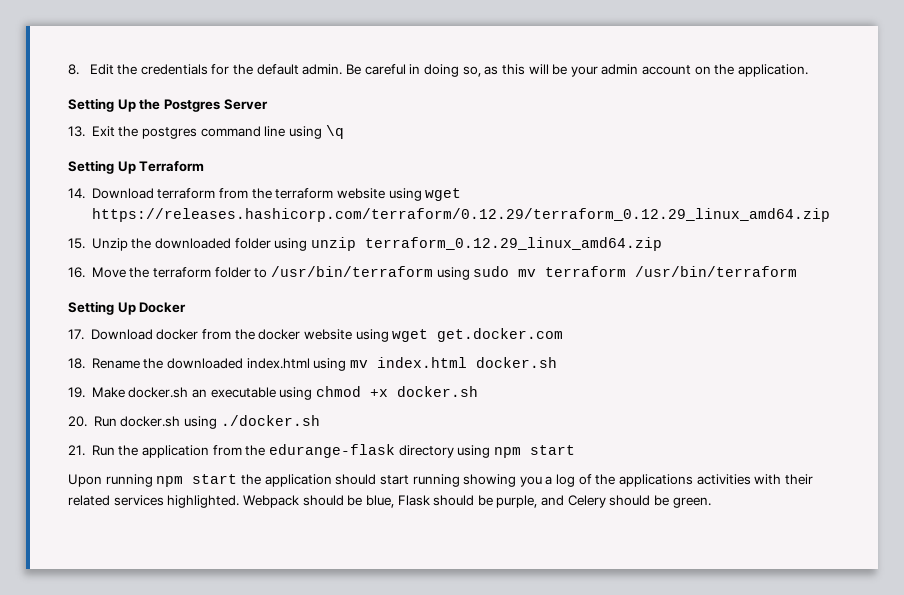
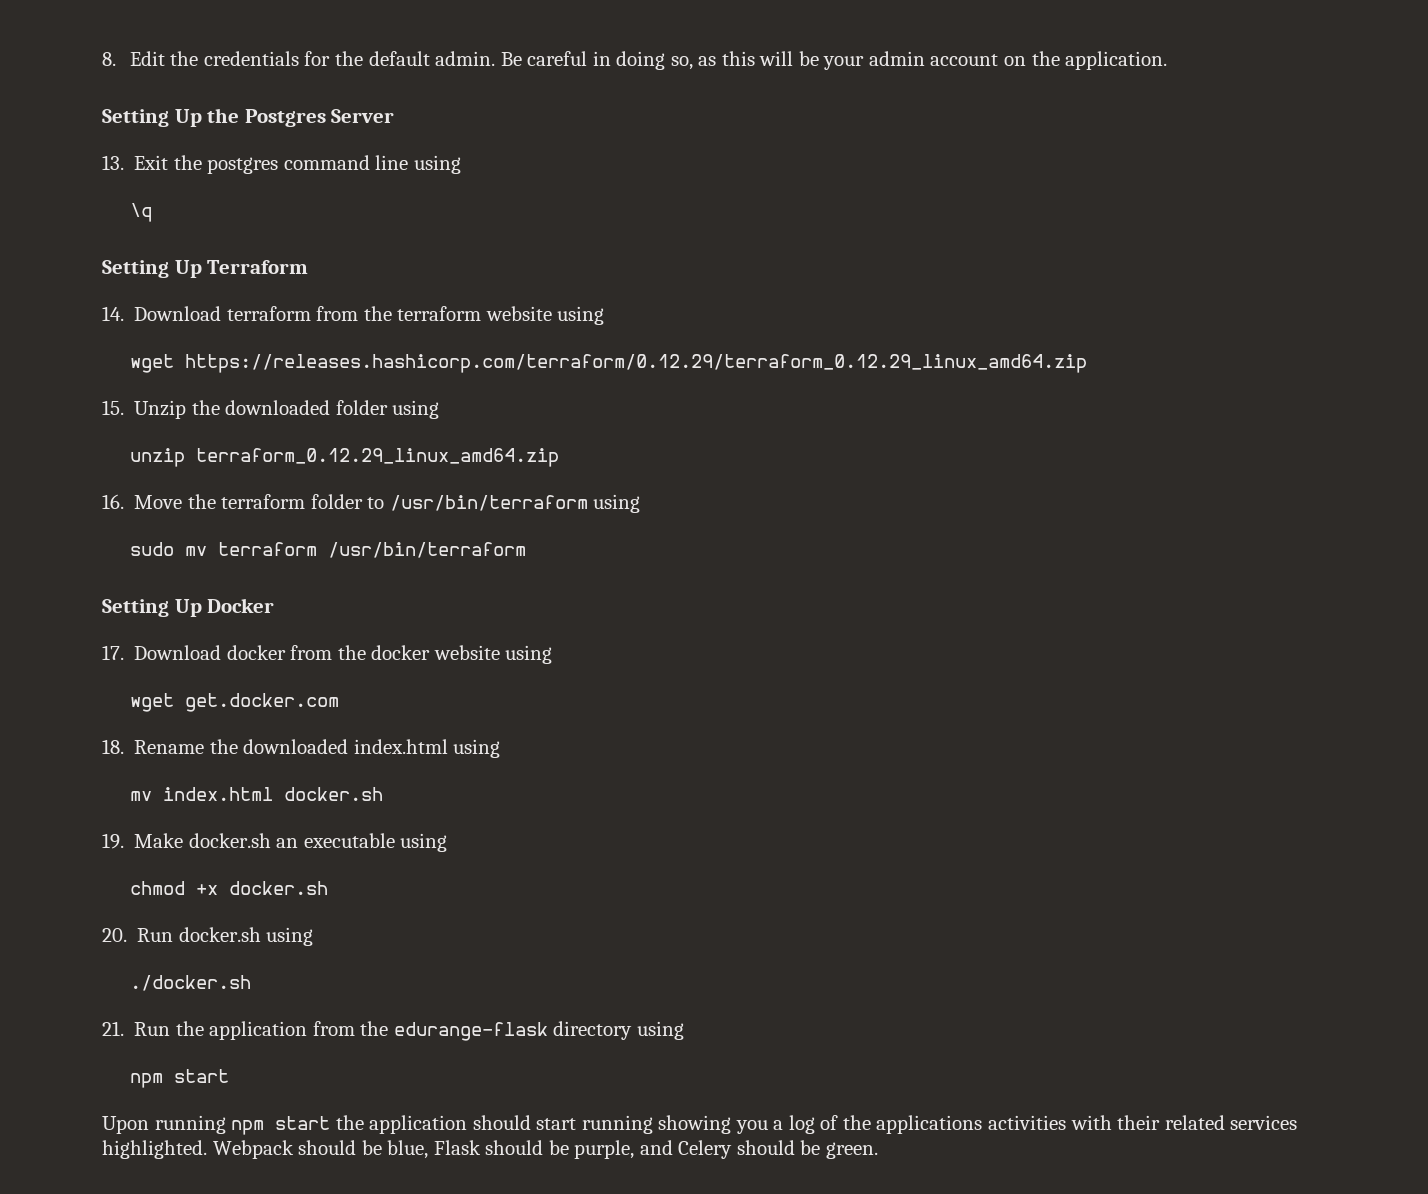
- 13. Exit the postgres command line using \q
+ 13. Exit the postgres command line using
+ \q
- 14. Download terraform from the terraform website using wget https://releases.hashicorp.com/terraform/0.12.29/terraform_0.12.29_linux_amd64.zip
+ 14. Download terraform from the terraform website using
+ wget https://releases.hashicorp.com/terraform/0.12.29/terraform_0.12.29_linux_amd64.zip
- 15. Unzip the downloaded folder using unzip terraform_0.12.29_linux_amd64.zip
+ 15. Unzip the downloaded folder using
+ unzip terraform_0.12.29_linux_amd64.zip
- 16. Move the terraform folder to /usr/bin/terraform using sudo mv terraform /usr/bin/terraform
+ 16. Move the terraform folder to /usr/bin/terraform using
+ sudo mv terraform /usr/bin/terraform
- 17. Download docker from the docker website using wget get.docker.com
+ 17. Download docker from the docker website using
+ wget get.docker.com
- 18. Rename the downloaded index.html using mv index.html docker.sh
+ 18. Rename the downloaded index.html using
+ mv index.html docker.sh
- 19. Make docker.sh an executable using chmod +x docker.sh
+ 19. Make docker.sh an executable using
+ chmod +x docker.sh
- 20. Run docker.sh using ./docker.sh
+ 20. Run docker.sh using
+ ./docker.sh
- 21. Run the application from the edurange-flask directory using npm start
+ 21. Run the application from the edurange-flask directory using
+ npm start

